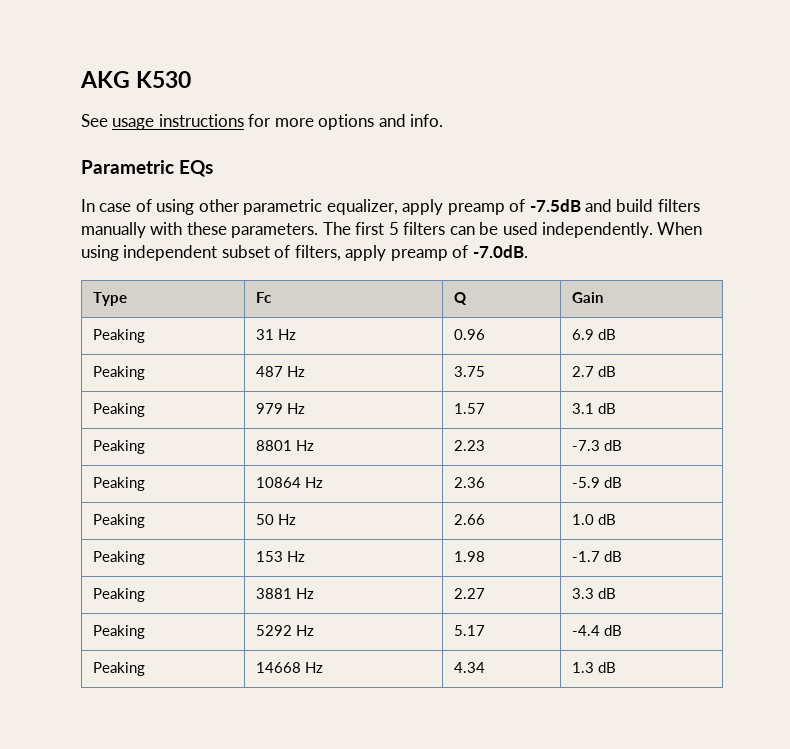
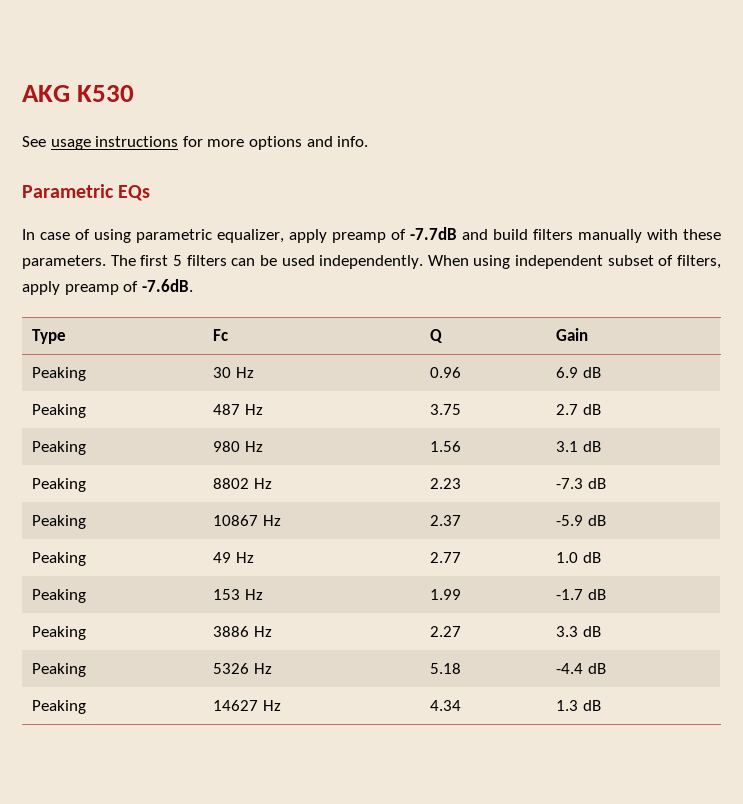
- In case of using other parametric equalizer, apply preamp of -7.5dB and build filters manually with these parameters.
+ In case of using parametric equalizer, apply preamp of -7.7dB and build filters manually with these parameters.
- When using independent subset of filters, apply preamp of -7.0dB.
+ When using independent subset of filters, apply preamp of -7.6dB.
- Peaking | 31 Hz | 0.96 | 6.9 dB
+ Peaking | 30 Hz | 0.96 | 6.9 dB
- Peaking | 979 Hz | 1.57 | 3.1 dB
+ Peaking | 980 Hz | 1.56 | 3.1 dB
- Peaking | 8801 Hz | 2.23 | -7.3 dB
+ Peaking | 8802 Hz | 2.23 | -7.3 dB
- Peaking | 10864 Hz | 2.36 | -5.9 dB
+ Peaking | 10867 Hz | 2.37 | -5.9 dB
- Peaking | 50 Hz | 2.66 | 1.0 dB
+ Peaking | 49 Hz | 2.77 | 1.0 dB
- Peaking | 153 Hz | 1.98 | -1.7 dB
+ Peaking | 153 Hz | 1.99 | -1.7 dB
- Peaking | 3881 Hz | 2.27 | 3.3 dB
+ Peaking | 3886 Hz | 2.27 | 3.3 dB
- Peaking | 5292 Hz | 5.17 | -4.4 dB
+ Peaking | 5326 Hz | 5.18 | -4.4 dB
- Peaking | 14668 Hz | 4.34 | 1.3 dB
+ Peaking | 14627 Hz | 4.34 | 1.3 dB

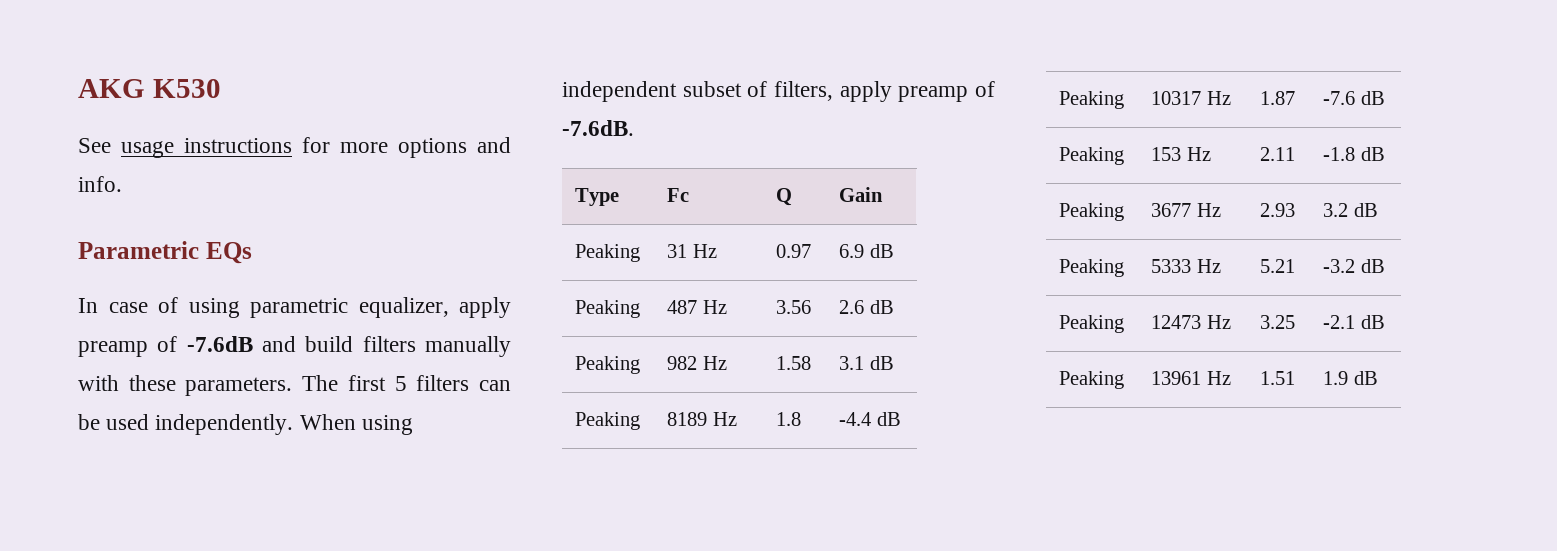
- In case of using parametric equalizer, apply preamp of -7.7dB and build filters manually with these parameters.
+ In case of using parametric equalizer, apply preamp of -7.6dB and build filters manually with these parameters.
- Peaking | 30 Hz | 0.96 | 6.9 dB
+ Peaking | 31 Hz | 0.97 | 6.9 dB
- Peaking | 487 Hz | 3.75 | 2.7 dB
- Peaking | 980 Hz | 1.56 | 3.1 dB
+ Peaking | 487 Hz | 3.56 | 2.6 dB
+ Peaking | 982 Hz | 1.58 | 3.1 dB
- Peaking | 8802 Hz | 2.23 | -7.3 dB
- Peaking | 10867 Hz | 2.37 | -5.9 dB
- Peaking | 49 Hz | 2.77 | 1.0 dB
+ Peaking | 8189 Hz | 1.8 | -4.4 dB
+ Peaking | 10317 Hz | 1.87 | -7.6 dB
- Peaking | 153 Hz | 1.99 | -1.7 dB
- Peaking | 3886 Hz | 2.27 | 3.3 dB
- Peaking | 5326 Hz | 5.18 | -4.4 dB
- Peaking | 14627 Hz | 4.34 | 1.3 dB
+ Peaking | 153 Hz | 2.11 | -1.8 dB
+ Peaking | 3677 Hz | 2.93 | 3.2 dB
+ Peaking | 5333 Hz | 5.21 | -3.2 dB
+ Peaking | 12473 Hz | 3.25 | -2.1 dB
+ Peaking | 13961 Hz | 1.51 | 1.9 dB

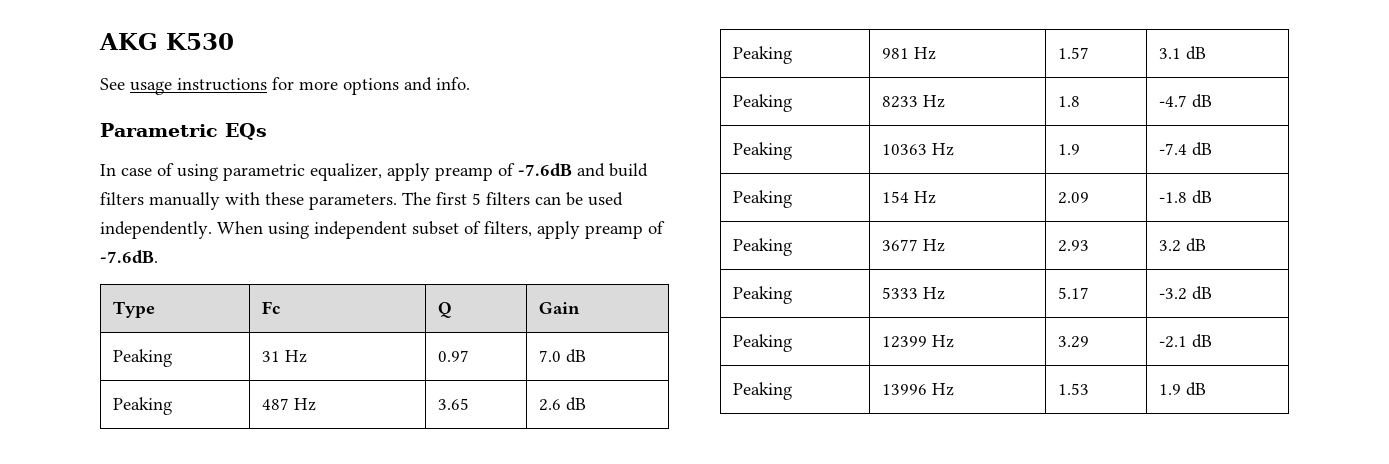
- Peaking | 31 Hz | 0.97 | 6.9 dB
+ Peaking | 31 Hz | 0.97 | 7.0 dB
- Peaking | 487 Hz | 3.56 | 2.6 dB
+ Peaking | 487 Hz | 3.65 | 2.6 dB
- Peaking | 982 Hz | 1.58 | 3.1 dB
+ Peaking | 981 Hz | 1.57 | 3.1 dB
- Peaking | 8189 Hz | 1.8 | -4.4 dB
- Peaking | 10317 Hz | 1.87 | -7.6 dB
- Peaking | 153 Hz | 2.11 | -1.8 dB
+ Peaking | 8233 Hz | 1.8 | -4.7 dB
+ Peaking | 10363 Hz | 1.9 | -7.4 dB
+ Peaking | 154 Hz | 2.09 | -1.8 dB
- Peaking | 5333 Hz | 5.21 | -3.2 dB
+ Peaking | 5333 Hz | 5.17 | -3.2 dB
- Peaking | 12473 Hz | 3.25 | -2.1 dB
+ Peaking | 12399 Hz | 3.29 | -2.1 dB
- Peaking | 13961 Hz | 1.51 | 1.9 dB
+ Peaking | 13996 Hz | 1.53 | 1.9 dB

